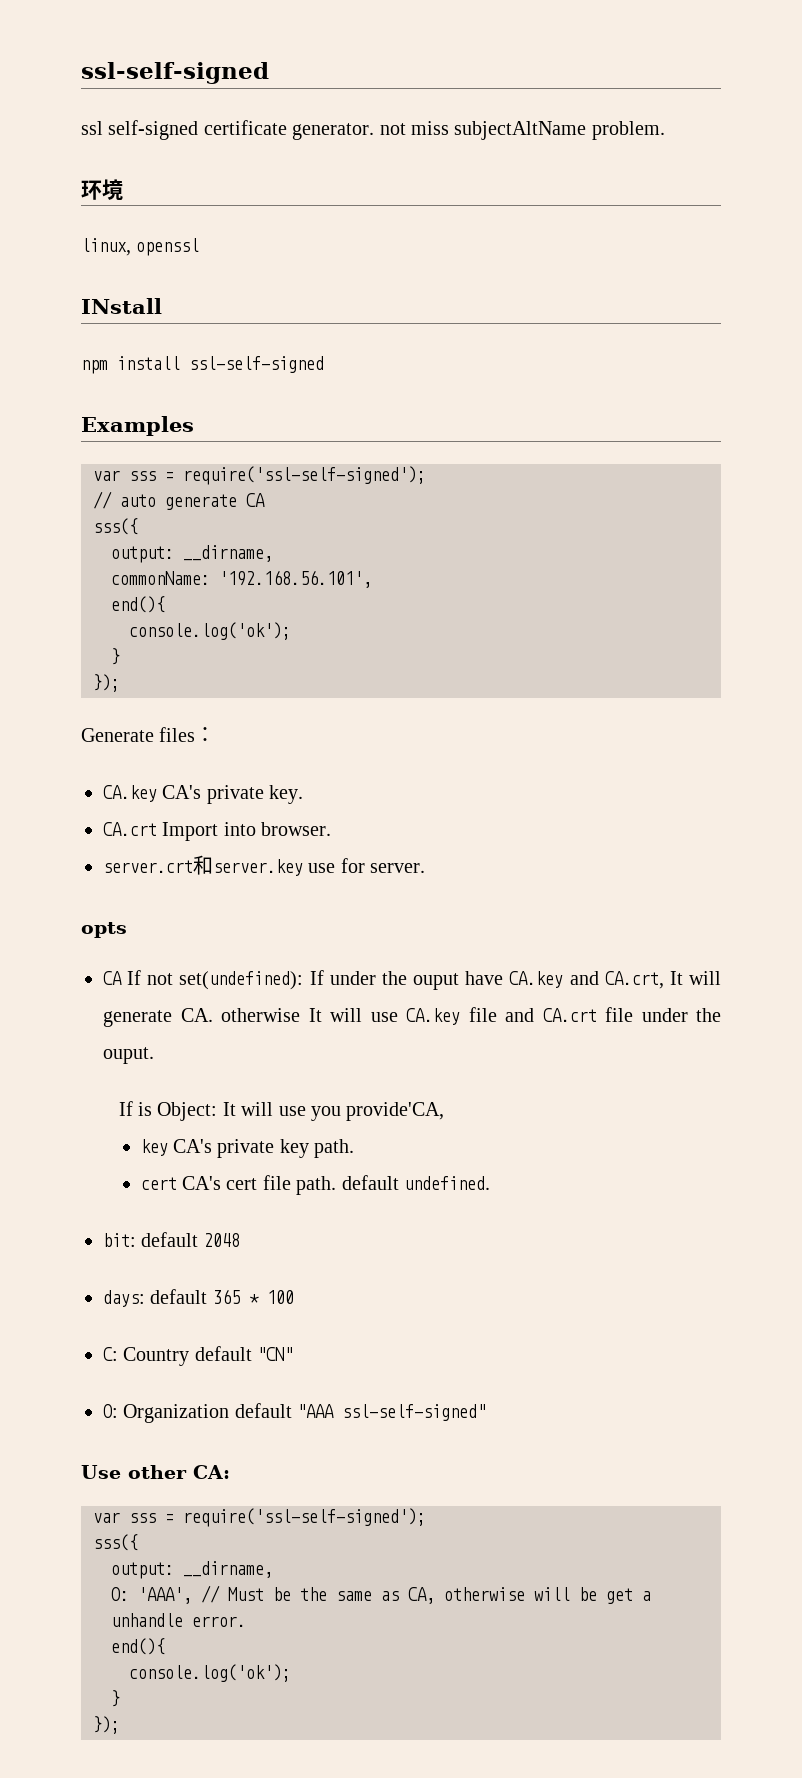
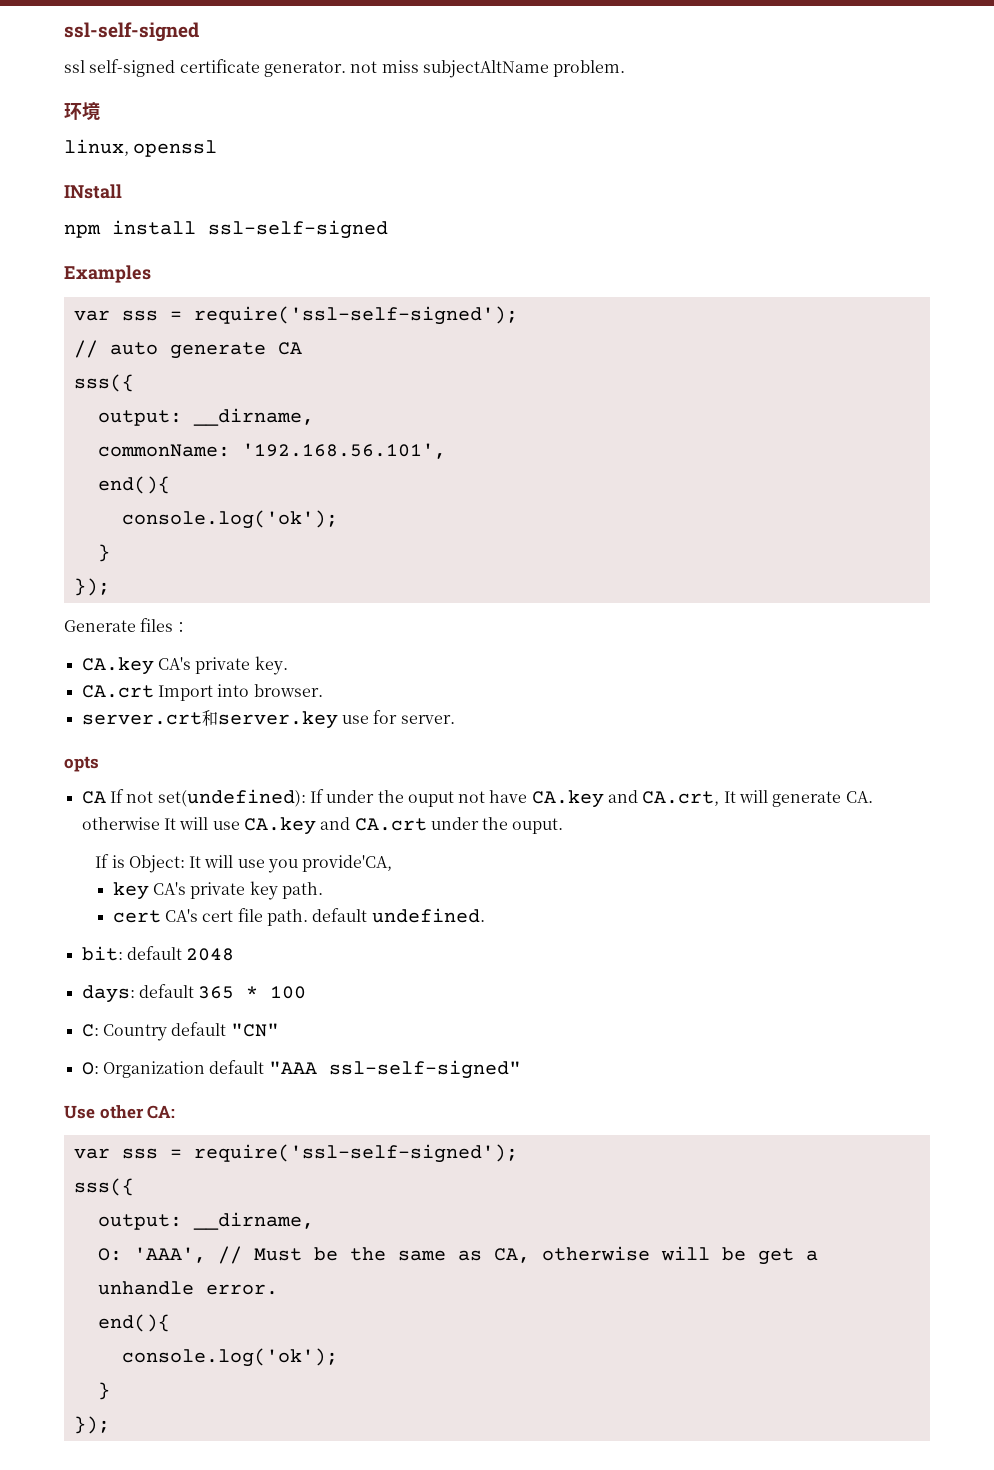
- CA If not set(undefined): If under the ouput have CA.key and CA.crt, It will generate CA. otherwise It will use CA.key file and CA.crt file under the ouput.
+ CA If not set(undefined): If under the ouput not have CA.key and CA.crt, It will generate CA. otherwise It will use CA.key and CA.crt under the ouput.

